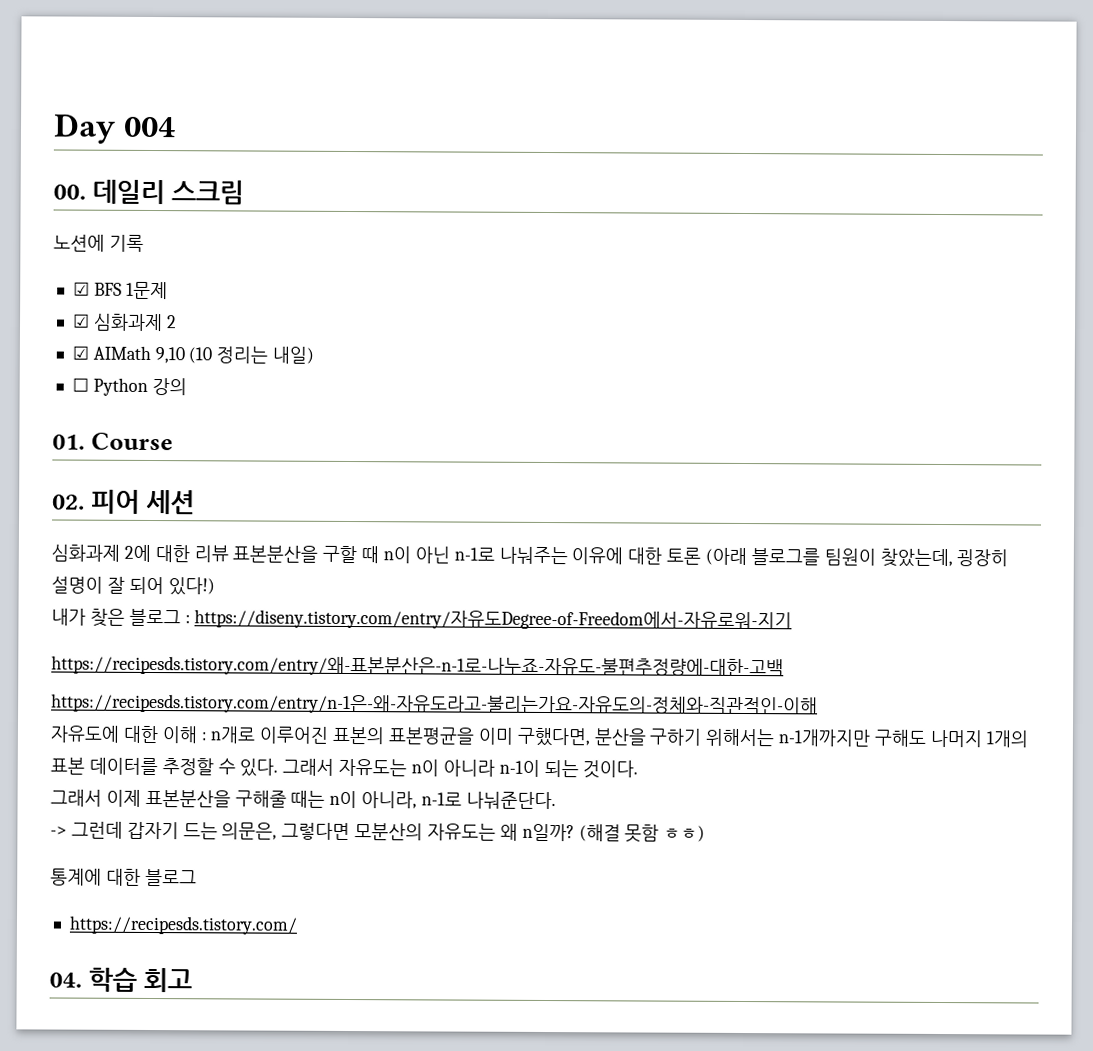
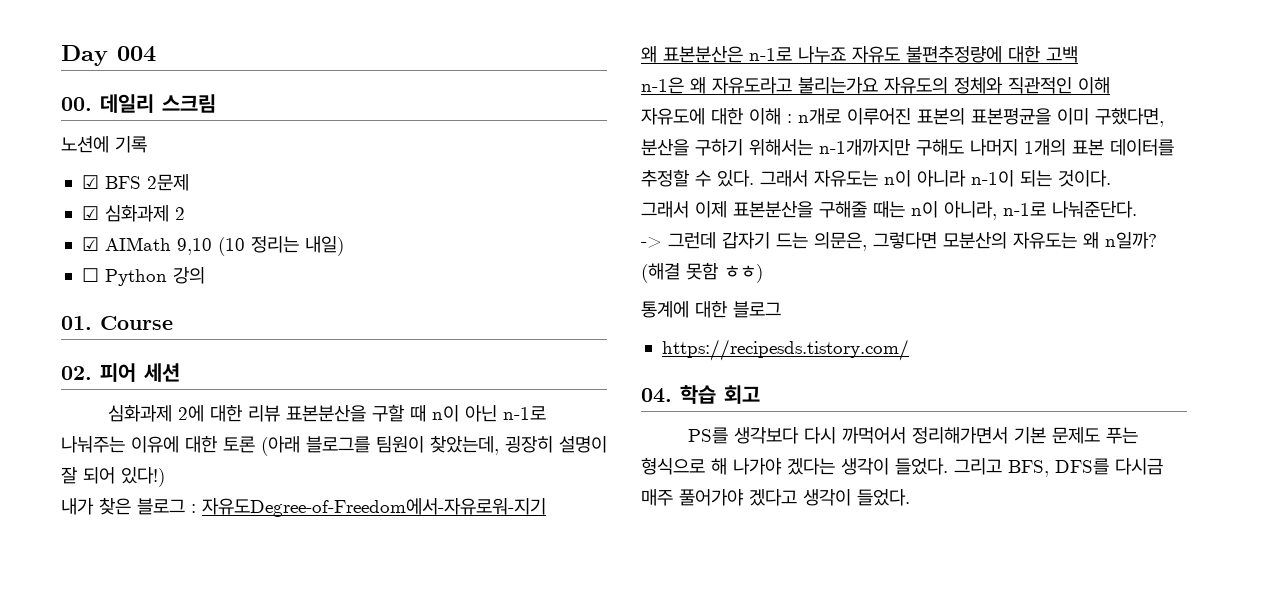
- ☑ BFS 1문제
+ ☑ BFS 2문제
- 내가 찾은 블로그 : https://diseny.tistory.com/entry/자유도Degree-of-Freedom에서-자유로워-지기
- https://recipesds.tistory.com/entry/왜-표본분산은-n-1로-나누죠-자유도-불편추정량에-대한-고백
- https://recipesds.tistory.com/entry/n-1은-왜-자유도라고-불리는가요-자유도의-정체와-직관적인-이해
+ 내가 찾은 블로그 : 자유도Degree-of-Freedom에서-자유로워-지기
+ 왜 표본분산은 n-1로 나누죠 자유도 불편추정량에 대한 고백
+ n-1은 왜 자유도라고 불리는가요 자유도의 정체와 직관적인 이해
+ PS를 생각보다 다시 까먹어서 정리해가면서 기본 문제도 푸는 형식으로 해 나가야 겠다는 생각이 들었다. 그리고 BFS, DFS를 다시금 매주 풀어가야 겠다고 생각이 들었다.

